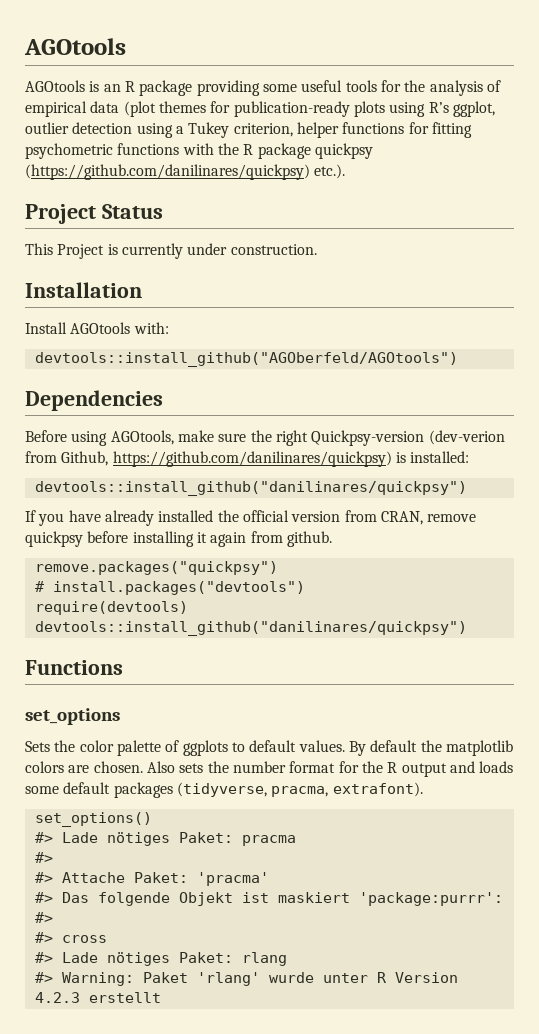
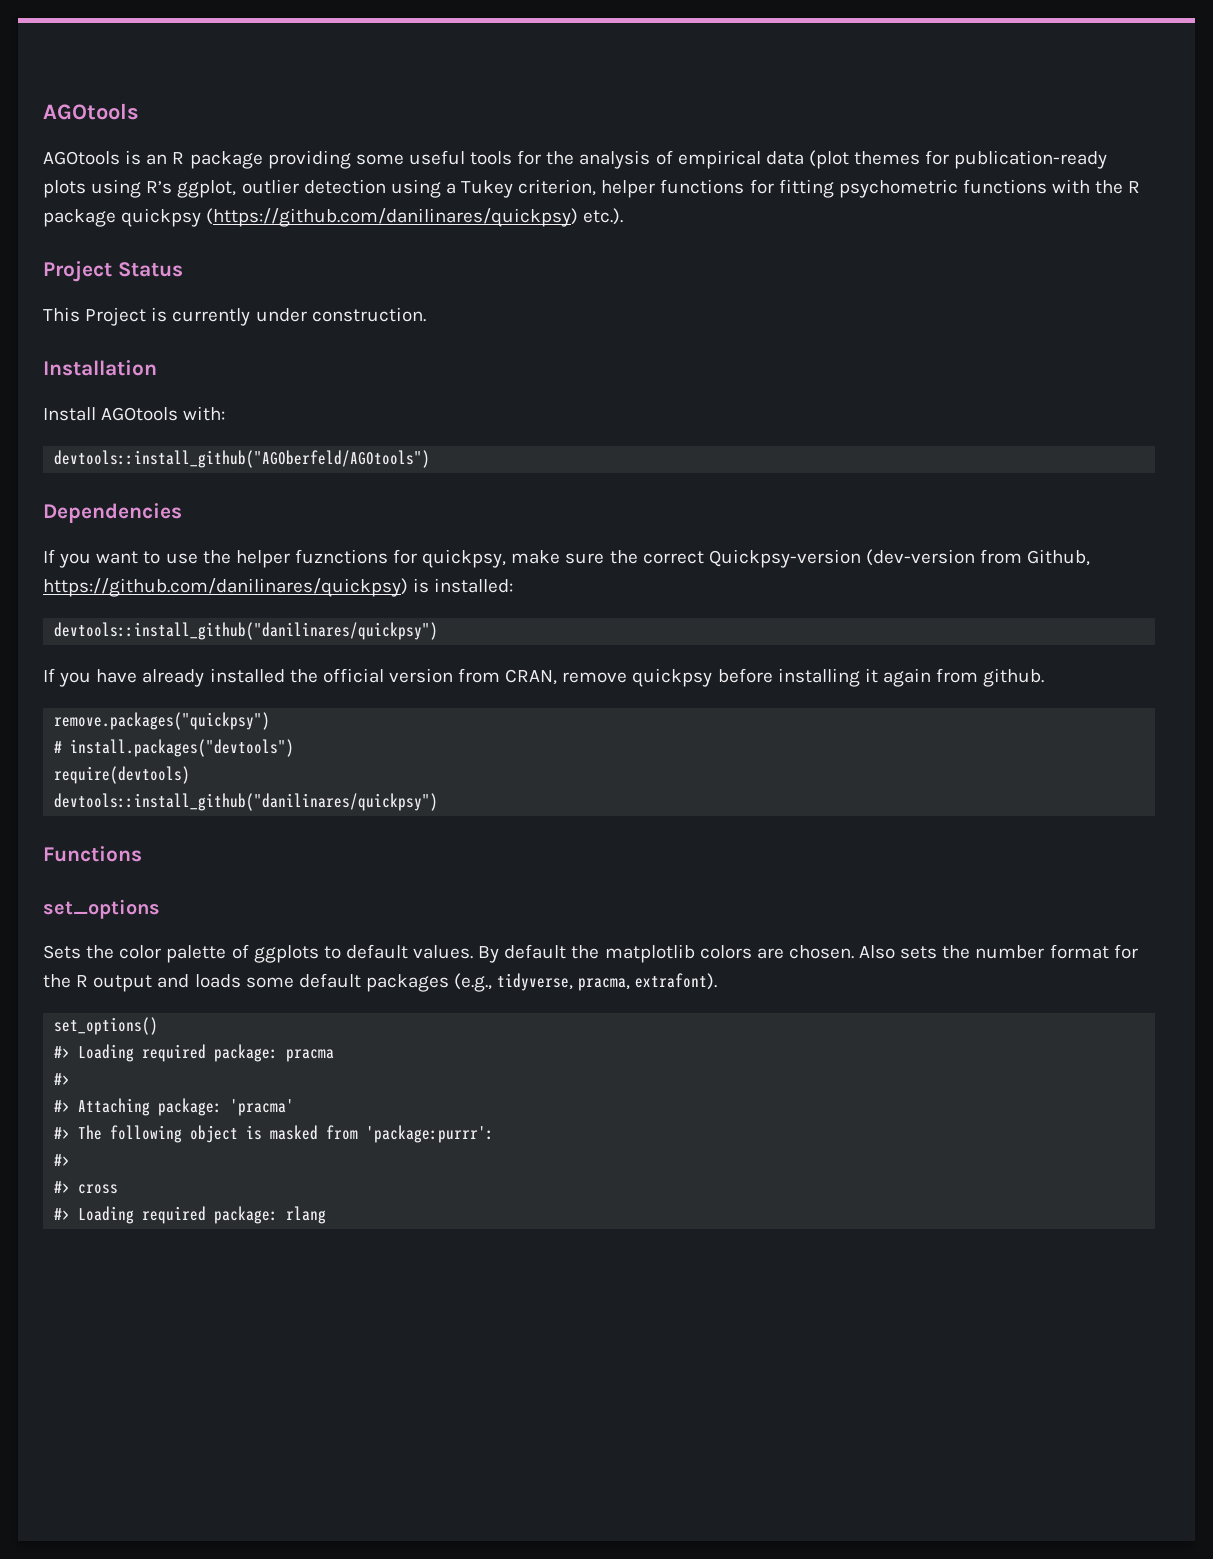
- Before using AGOtools, make sure the right Quickpsy-version (dev-verion from Github, https://github.com/danilinares/quickpsy) is installed:
+ If you want to use the helper fuznctions for quickpsy, make sure the correct Quickpsy-version (dev-version from Github, https://github.com/danilinares/quickpsy) is installed:
- Also sets the number format for the R output and loads some default packages (tidyverse, pracma, extrafont).
+ Also sets the number format for the R output and loads some default packages (e.g., tidyverse, pracma, extrafont).
- #> Lade nötiges Paket: pracma
+ #> Loading required package: pracma
- #> Attache Paket: 'pracma'
+ #> Attaching package: 'pracma'
- #> Das folgende Objekt ist maskiert 'package:purrr':
+ #> The following object is masked from 'package:purrr':
- #> Lade nötiges Paket: rlang
- #> Warning: Paket 'rlang' wurde unter R Version 4.2.3 erstellt
+ #> Loading required package: rlang

